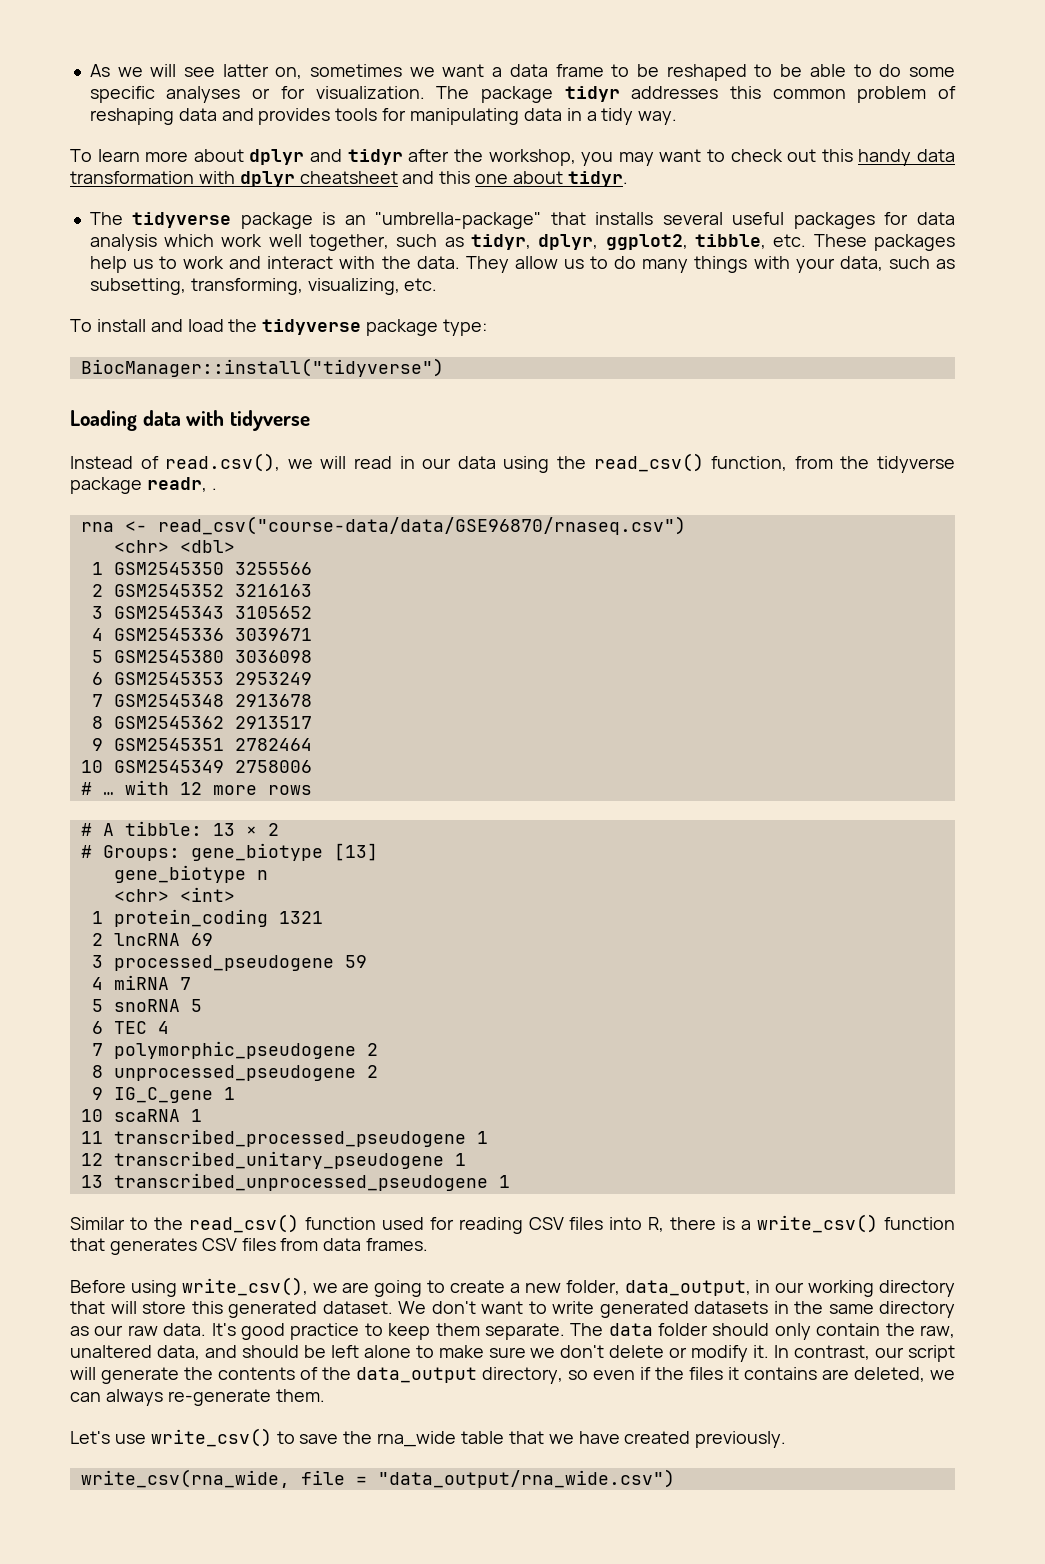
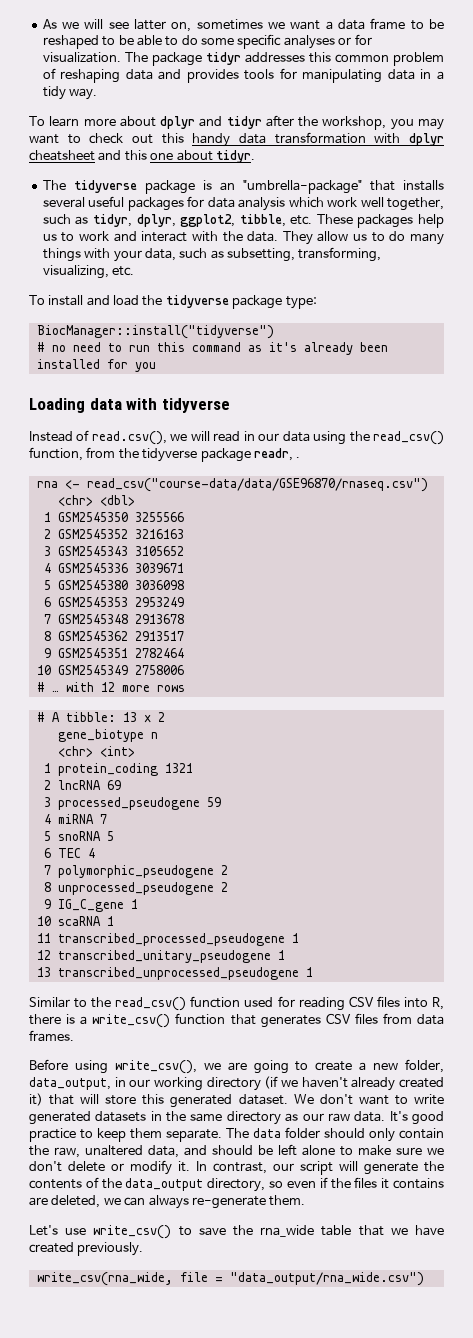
+ # no need to run this command as it's already been installed for you
- # Groups: gene_biotype [13]
- Before using write_csv(), we are going to create a new folder, data_output, in our working directory that will store this generated dataset.
+ Before using write_csv(), we are going to create a new folder, data_output, in our working directory (if we haven't already created it) that will store this generated dataset.

